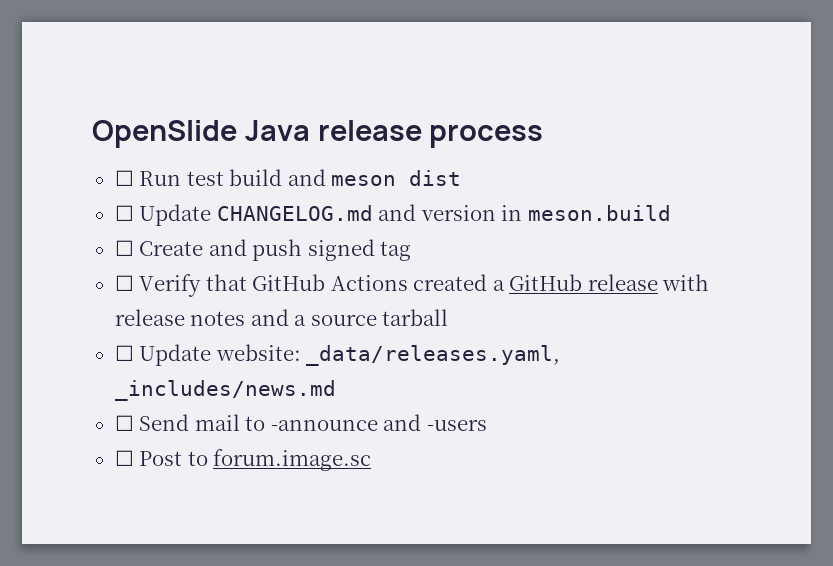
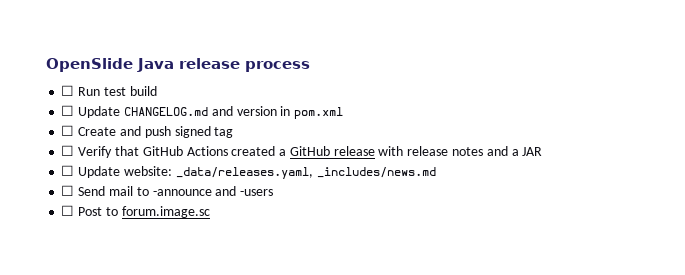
- ☐ Run test build and meson dist
+ ☐ Run test build
- ☐ Update CHANGELOG.md and version in meson.build
+ ☐ Update CHANGELOG.md and version in pom.xml
- ☐ Verify that GitHub Actions created a GitHub release with release notes and a source tarball
+ ☐ Verify that GitHub Actions created a GitHub release with release notes and a JAR

